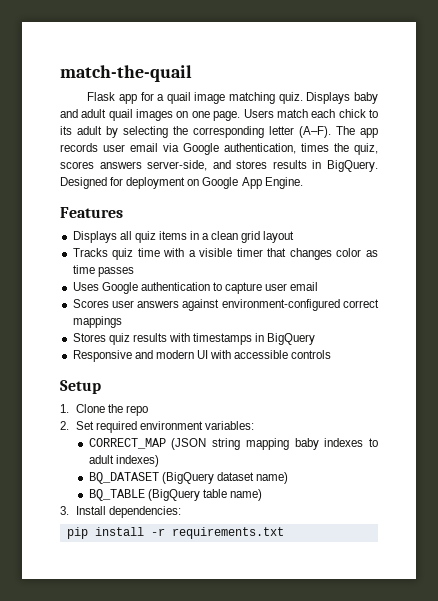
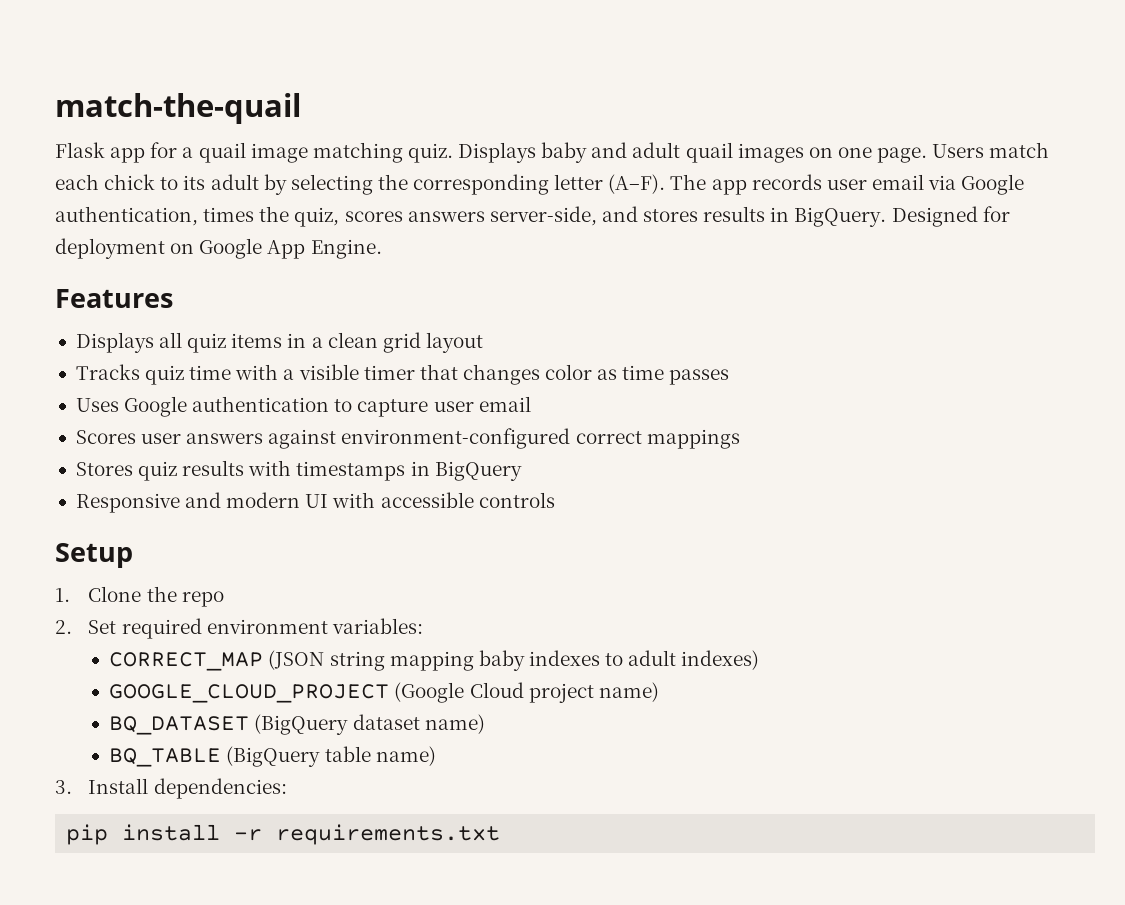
+ GOOGLE_CLOUD_PROJECT (Google Cloud project name)

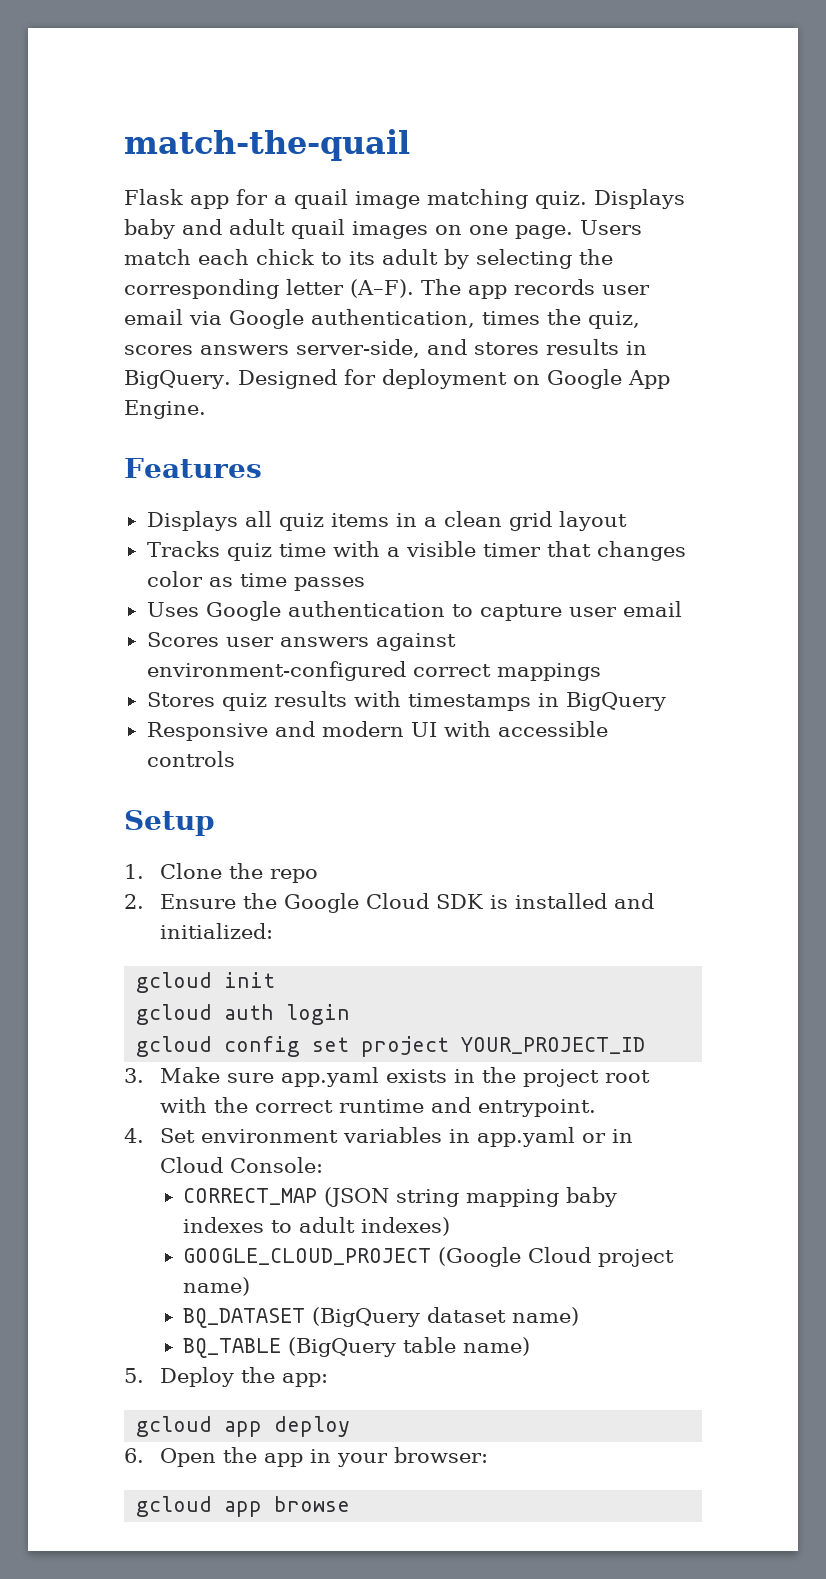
- 2. Set required environment variables:
+ 2. Ensure the Google Cloud SDK is installed and initialized:
+ gcloud init
+ gcloud auth login
+ gcloud config set project YOUR_PROJECT_ID
+ 3. Make sure app.yaml exists in the project root with the correct runtime and entrypoint.
+ 4. Set environment variables in app.yaml or in Cloud Console:
- 3. Install dependencies:
- pip install -r requirements.txt
+ 5. Deploy the app:
+ gcloud app deploy
+ 6. Open the app in your browser:
+ gcloud app browse

